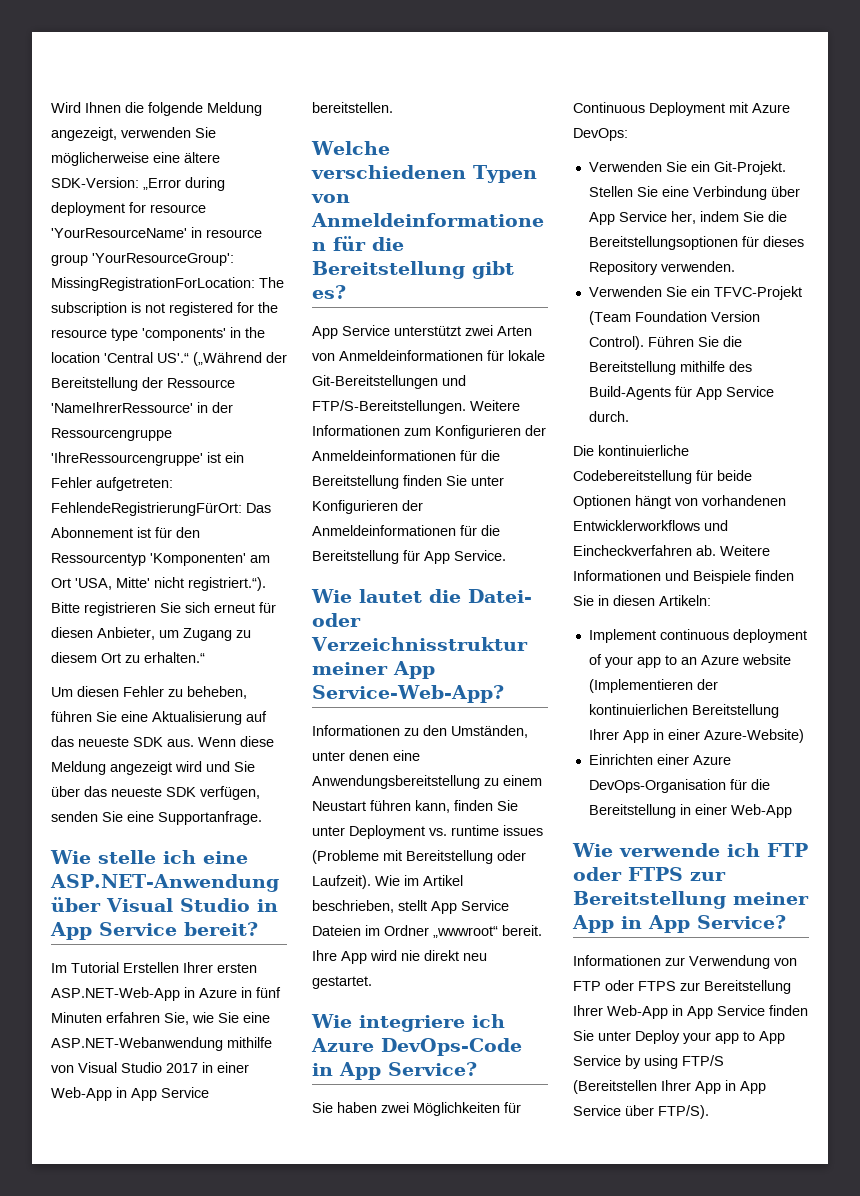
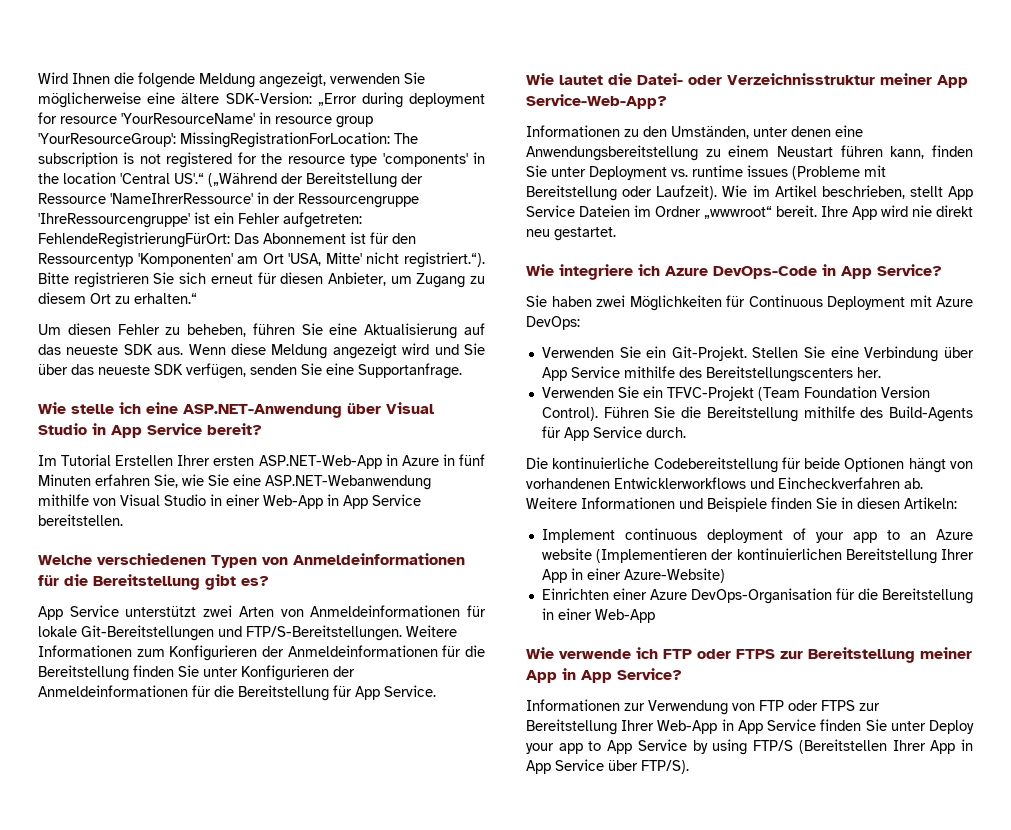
- Im Tutorial Erstellen Ihrer ersten ASP.NET-Web-App in Azure in fünf Minuten erfahren Sie, wie Sie eine ASP.NET-Webanwendung mithilfe von Visual Studio 2017 in einer Web-App in App Service bereitstellen.
+ Im Tutorial Erstellen Ihrer ersten ASP.NET-Web-App in Azure in fünf Minuten erfahren Sie, wie Sie eine ASP.NET-Webanwendung mithilfe von Visual Studio in einer Web-App in App Service bereitstellen.
- Stellen Sie eine Verbindung über App Service her, indem Sie die Bereitstellungsoptionen für dieses Repository verwenden.
+ Stellen Sie eine Verbindung über App Service mithilfe des Bereitstellungscenters her.

